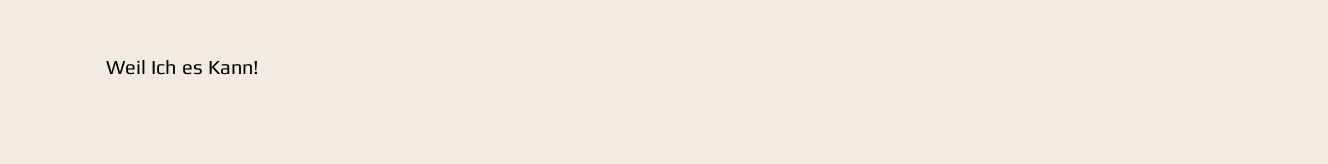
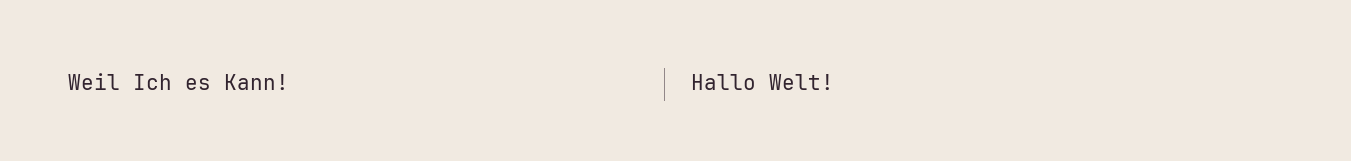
+ Hallo Welt!

